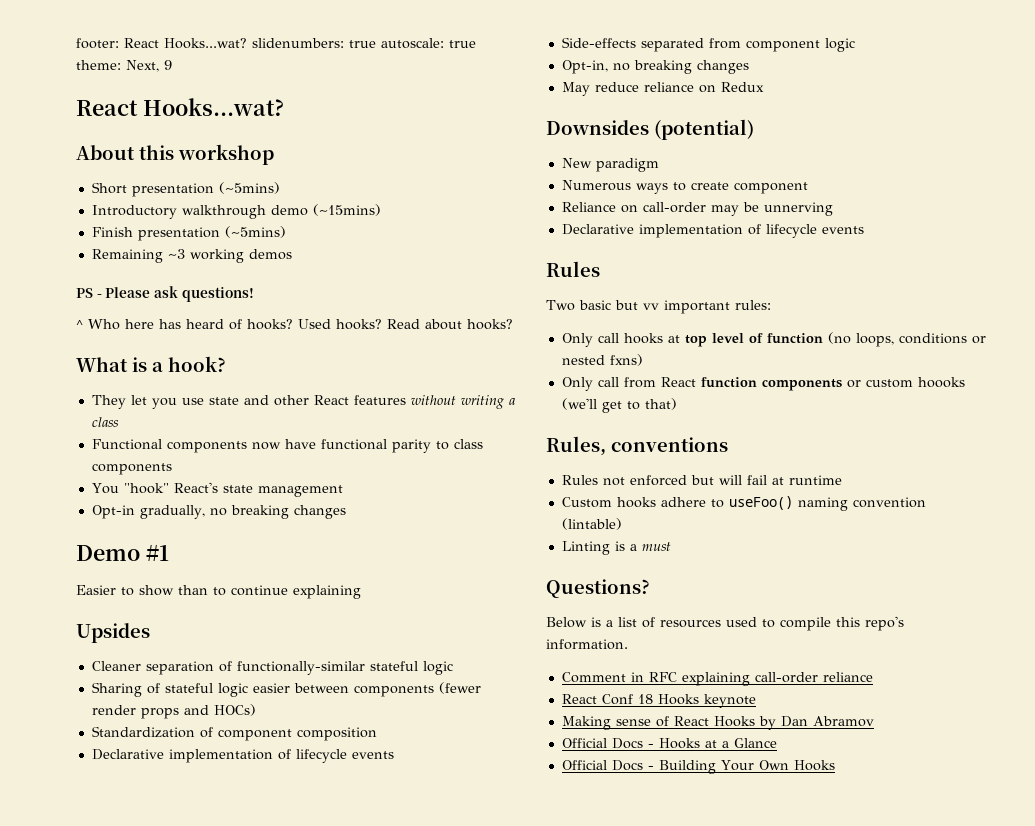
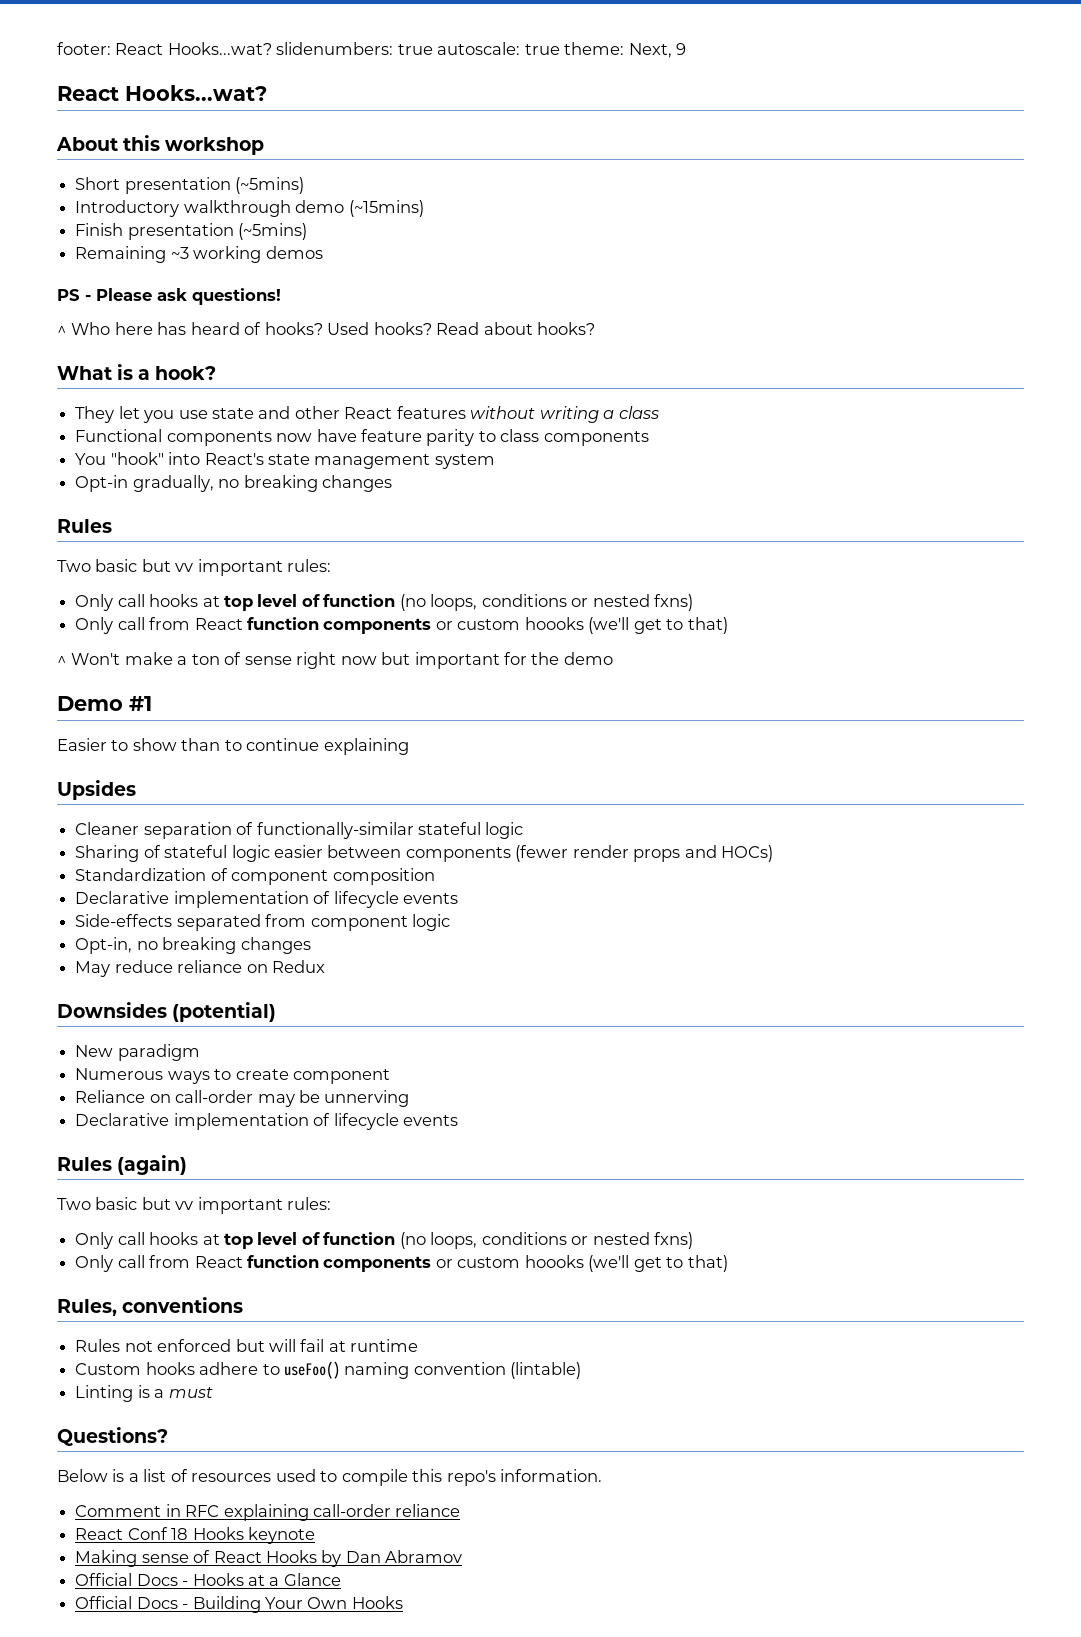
- Functional components now have functional parity to class components
+ Functional components now have feature parity to class components
- You "hook" React's state management
+ You "hook" into React's state management system
  Opt-in gradually, no breaking changes
+ Rules
+ Two basic but vv important rules:
+ Only call hooks at top level of function (no loops, conditions or nested fxns)
+ Only call from React function components or custom hoooks (we'll get to that)
+ ^ Won't make a ton of sense right now but important for the demo
  Reliance on call-order may be unnerving
  Declarative implementation of lifecycle events
- Rules
+ Rules (again)

